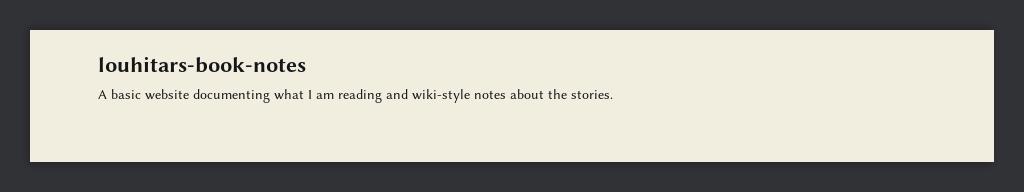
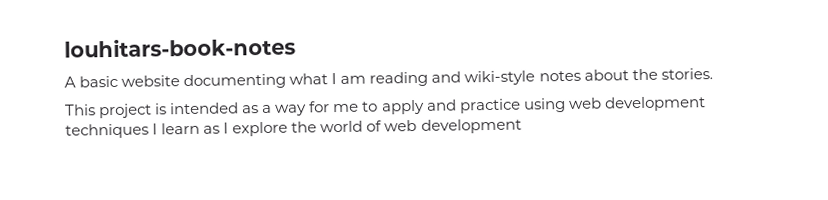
+ This project is intended as a way for me to apply and practice using web development techniques I learn as I explore the world of web development

